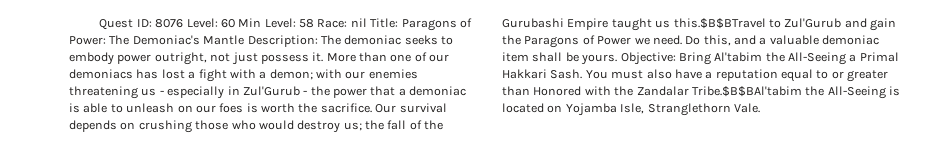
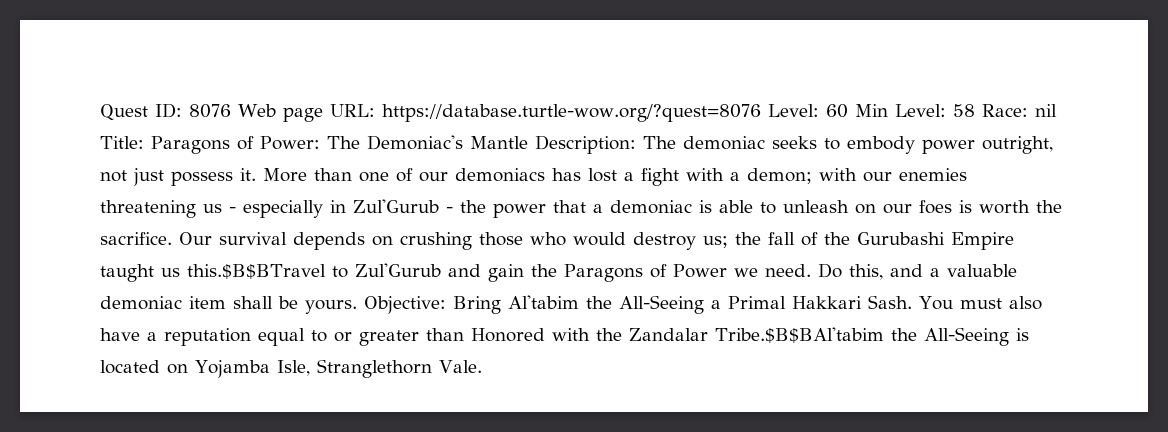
- Quest ID: 8076 Level: 60 Min Level: 58 Race: nil Title: Paragons of Power: The Demoniac's Mantle Description: The demoniac seeks to embody power outright, not just possess it.
+ Quest ID: 8076 Web page URL: https://database.turtle-wow.org/?quest=8076 Level: 60 Min Level: 58 Race: nil Title: Paragons of Power: The Demoniac's Mantle Description: The demoniac seeks to embody power outright, not just possess it.

